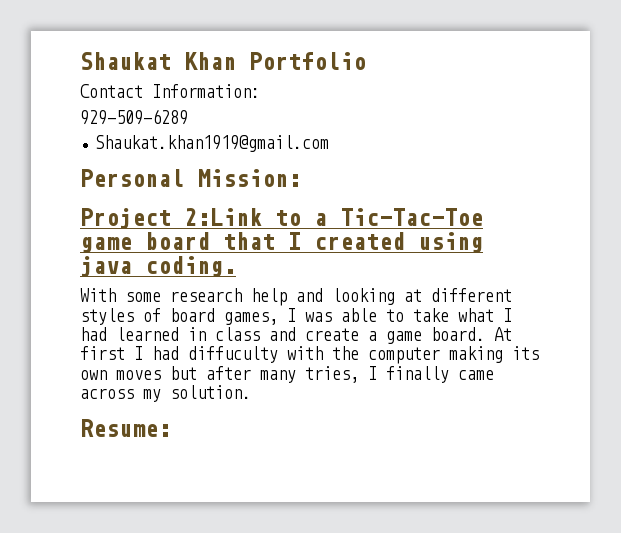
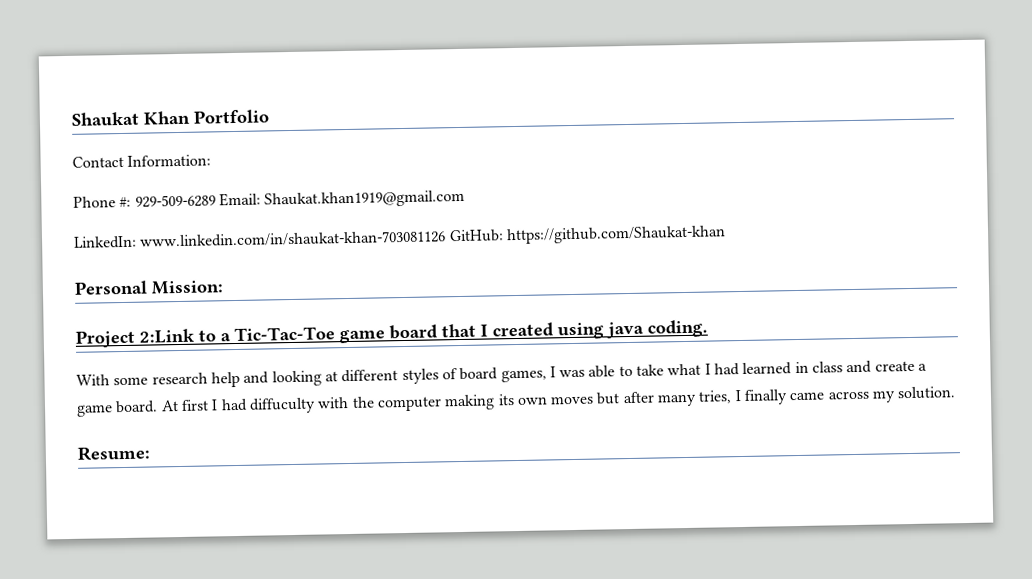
- 929-509-6289
- Shaukat.khan1919@gmail.com
+ Phone #: 929-509-6289 Email: Shaukat.khan1919@gmail.com
+ LinkedIn: www.linkedin.com/in/shaukat-khan-703081126 GitHub: https://github.com/Shaukat-khan

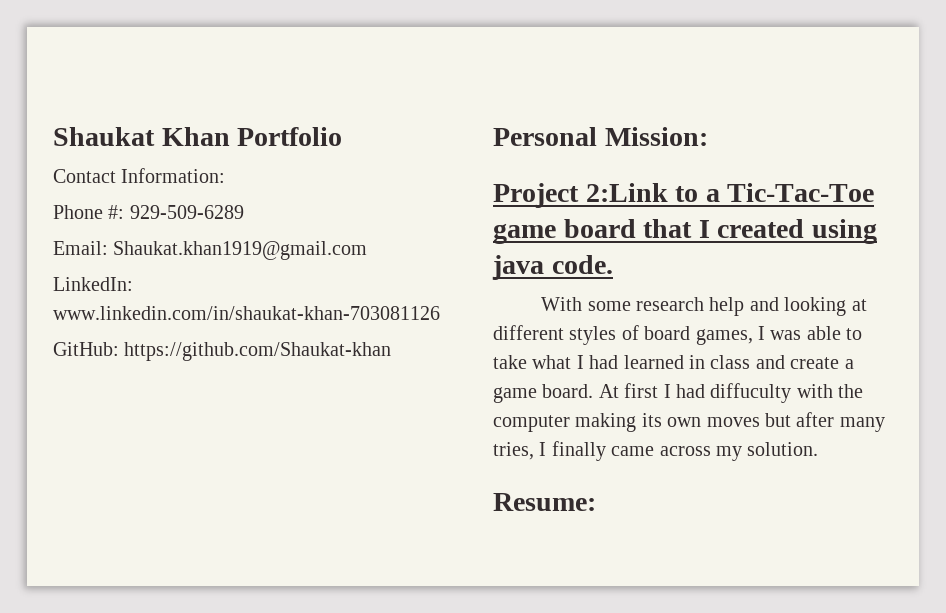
- Phone #: 929-509-6289 Email: Shaukat.khan1919@gmail.com
+ Phone #: 929-509-6289
+ Email: Shaukat.khan1919@gmail.com
- LinkedIn: www.linkedin.com/in/shaukat-khan-703081126 GitHub: https://github.com/Shaukat-khan
+ LinkedIn: www.linkedin.com/in/shaukat-khan-703081126
+ GitHub: https://github.com/Shaukat-khan
- Project 2:Link to a Tic-Tac-Toe game board that I created using java coding.
+ Project 2:Link to a Tic-Tac-Toe game board that I created using java code.

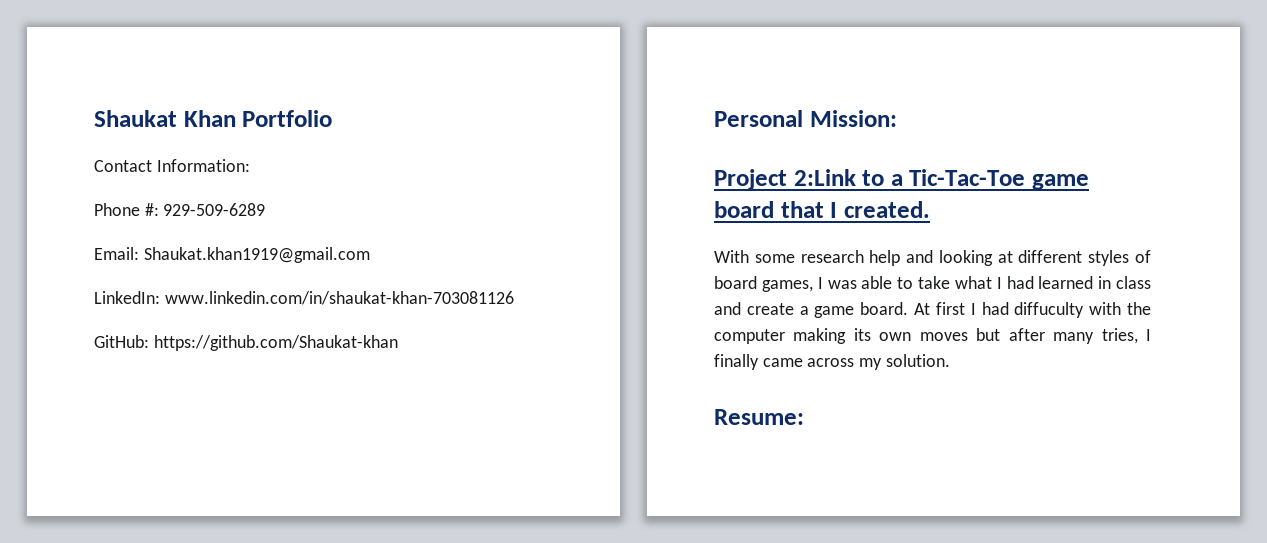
- Project 2:Link to a Tic-Tac-Toe game board that I created using java code.
+ Project 2:Link to a Tic-Tac-Toe game board that I created.

